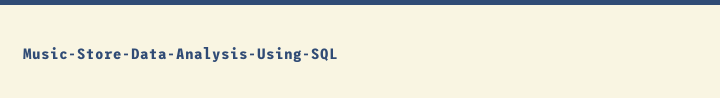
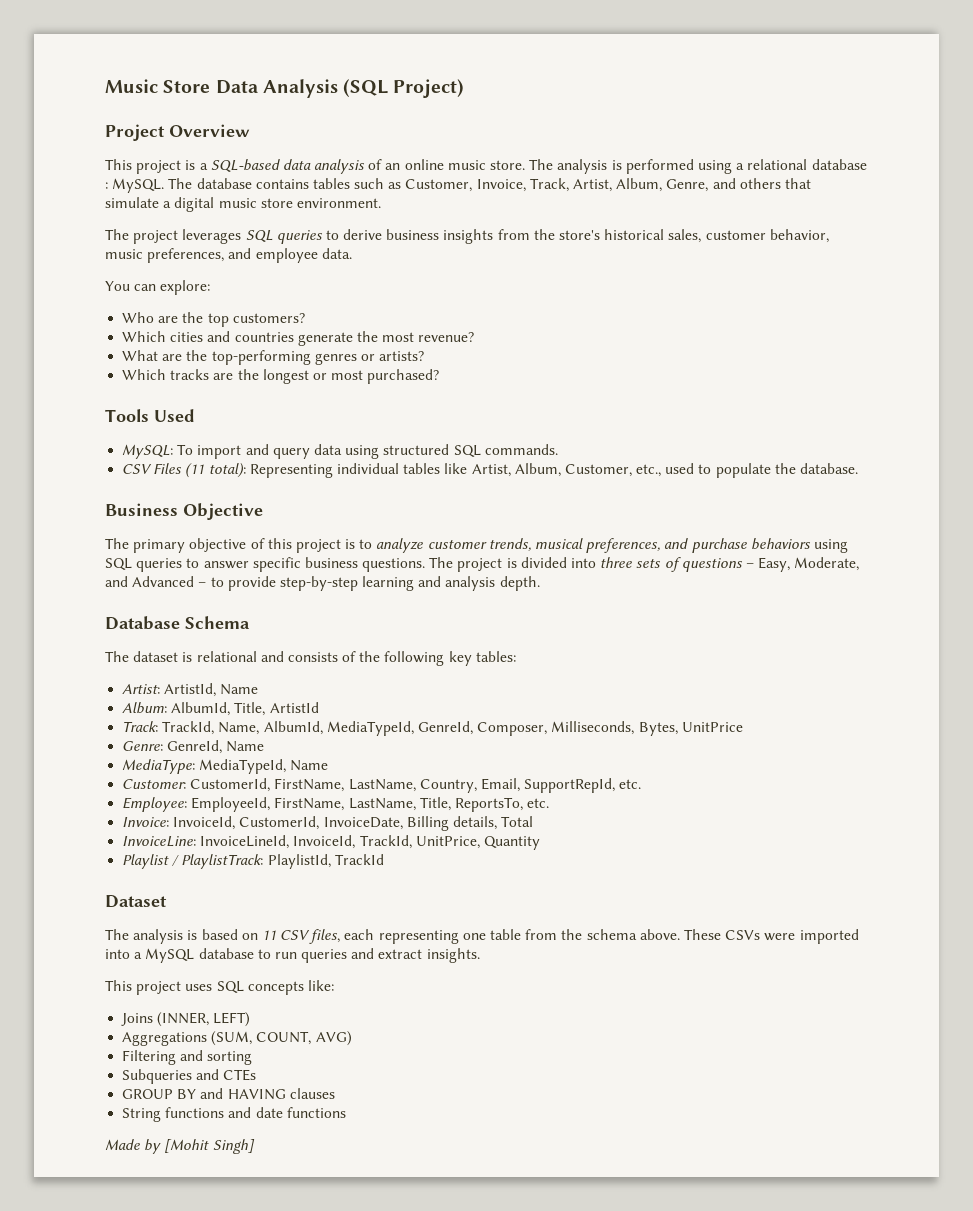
- Music-Store-Data-Analysis-Using-SQL
+ Music Store Data Analysis (SQL Project)
+ Project Overview
+ This project is a SQL-based data analysis of an online music store. The analysis is performed using a relational database : MySQL. The database contains tables such as Customer, Invoice, Track, Artist, Album, Genre, and others that simulate a digital music store environment.
+ The project leverages SQL queries to derive business insights from the store's historical sales, customer behavior, music preferences, and employee data.
+ You can explore:
+ Who are the top customers?
+ Which cities and countries generate the most revenue?
+ What are the top-performing genres or artists?
+ Which tracks are the longest or most purchased?
+ Tools Used
+ MySQL: To import and query data using structured SQL commands.
+ CSV Files (11 total): Representing individual tables like Artist, Album, Customer, etc., used to populate the database.
+ Business Objective
+ The primary objective of this project is to analyze customer trends, musical preferences, and purchase behaviors using SQL queries to answer specific business questions. The project is divided into three sets of questions – Easy, Moderate, and Advanced – to provide step-by-step learning and analysis depth.
+ Database Schema
+ The dataset is relational and consists of the following key tables:
+ Artist: ArtistId, Name
+ Album: AlbumId, Title, ArtistId
+ Track: TrackId, Name, AlbumId, MediaTypeId, GenreId, Composer, Milliseconds, Bytes, UnitPrice
+ Genre: GenreId, Name
+ MediaType: MediaTypeId, Name
+ Customer: CustomerId, FirstName, LastName, Country, Email, SupportRepId, etc.
+ Employee: EmployeeId, FirstName, LastName, Title, ReportsTo, etc.
+ Invoice: InvoiceId, CustomerId, InvoiceDate, Billing details, Total
+ InvoiceLine: InvoiceLineId, InvoiceId, TrackId, UnitPrice, Quantity
+ Playlist / PlaylistTrack: PlaylistId, TrackId
+ Dataset
+ The analysis is based on 11 CSV files, each representing one table from the schema above. These CSVs were imported into a MySQL database to run queries and extract insights.
+ This project uses SQL concepts like:
+ Joins (INNER, LEFT)
+ Aggregations (SUM, COUNT, AVG)
+ Filtering and sorting
+ Subqueries and CTEs
+ GROUP BY and HAVING clauses
+ String functions and date functions
+ Made by [Mohit Singh]

